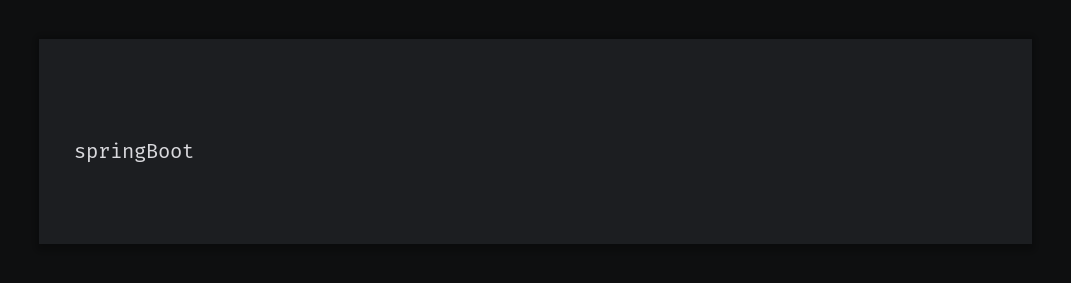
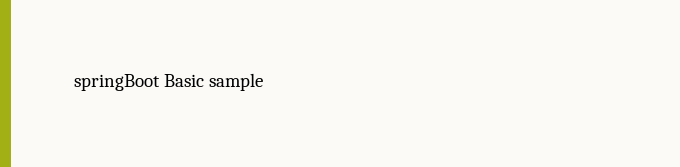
- springBoot
+ springBoot Basic sample

